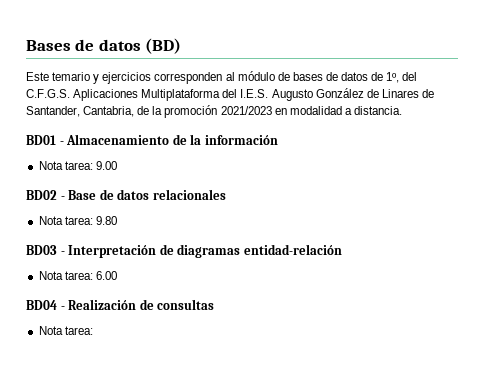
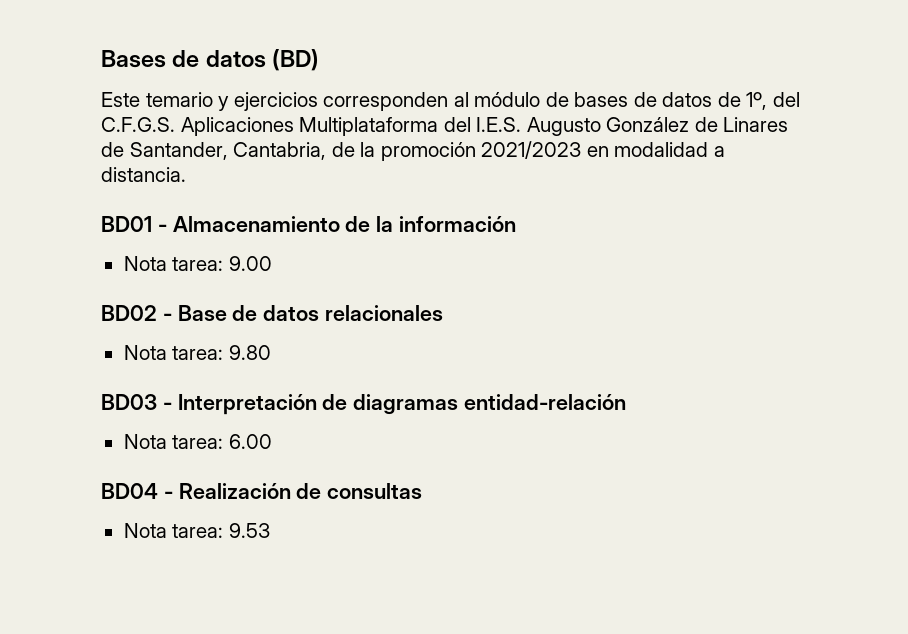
  BD04 - Realización de consultas
- Nota tarea:
+ Nota tarea: 9.53

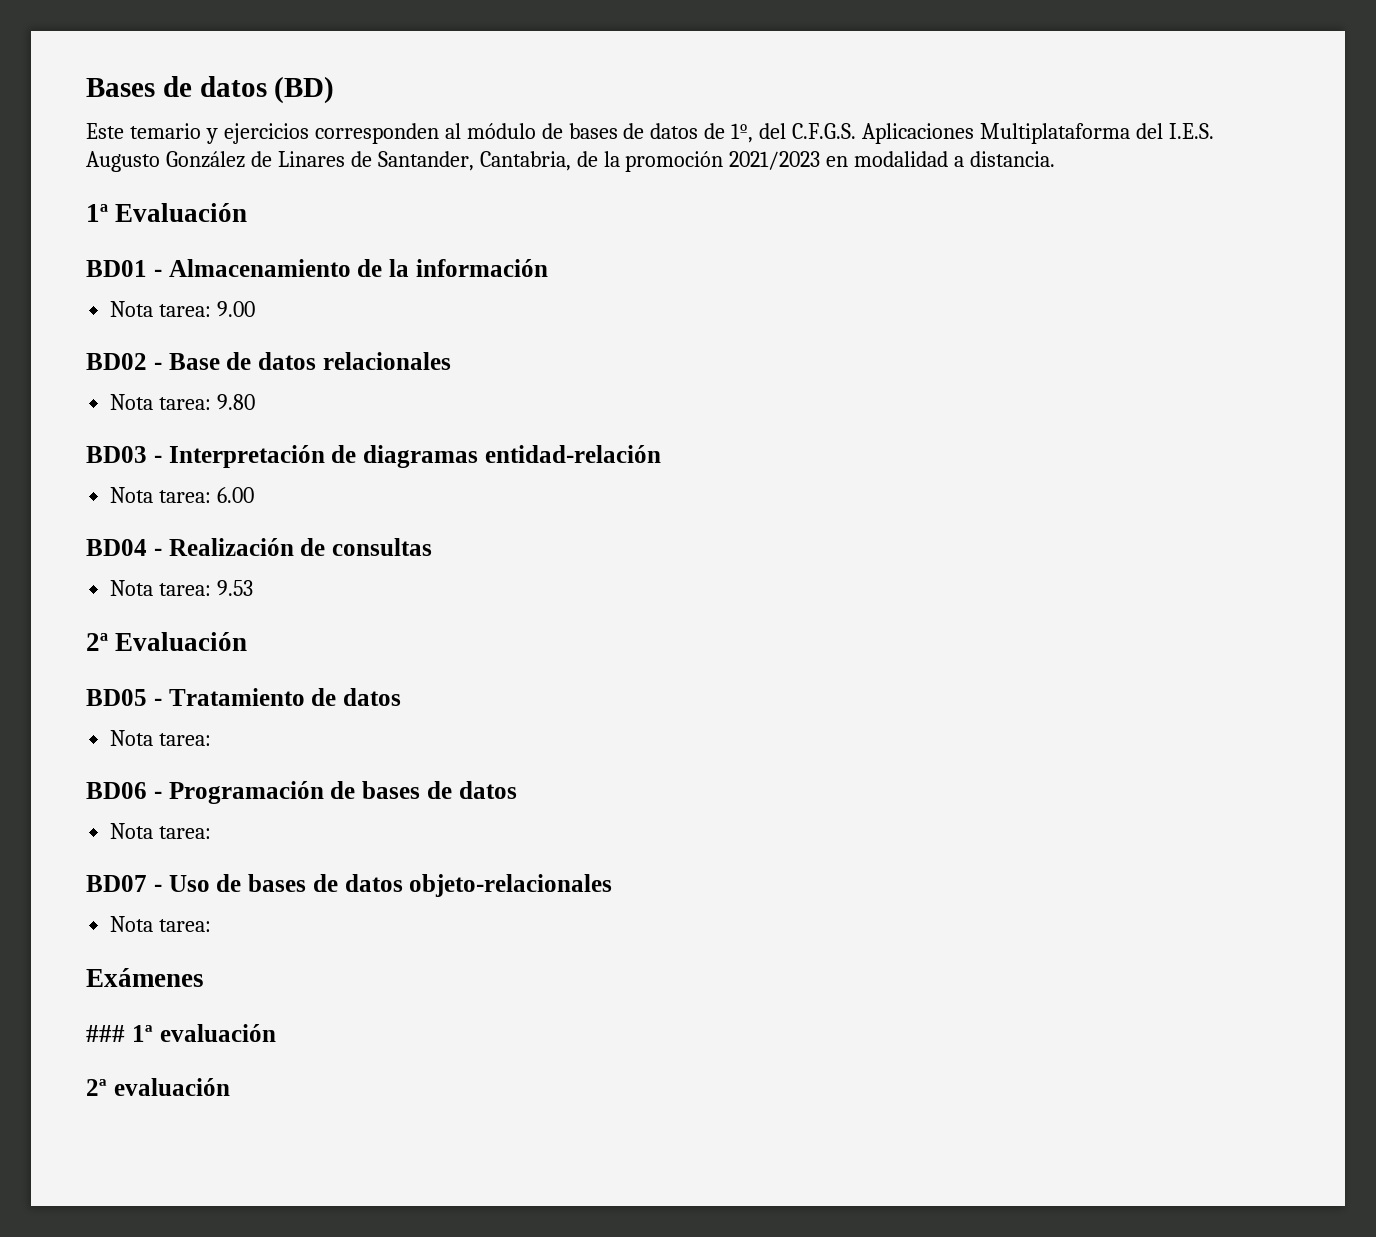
+ 1ª Evaluación
+ 2ª Evaluación
+ BD05 - Tratamiento de datos
+ Nota tarea:
+ BD06 - Programación de bases de datos
+ Nota tarea:
+ BD07 - Uso de bases de datos objeto-relacionales
+ Nota tarea:
+ Exámenes
+ ### 1ª evaluación
+ 2ª evaluación

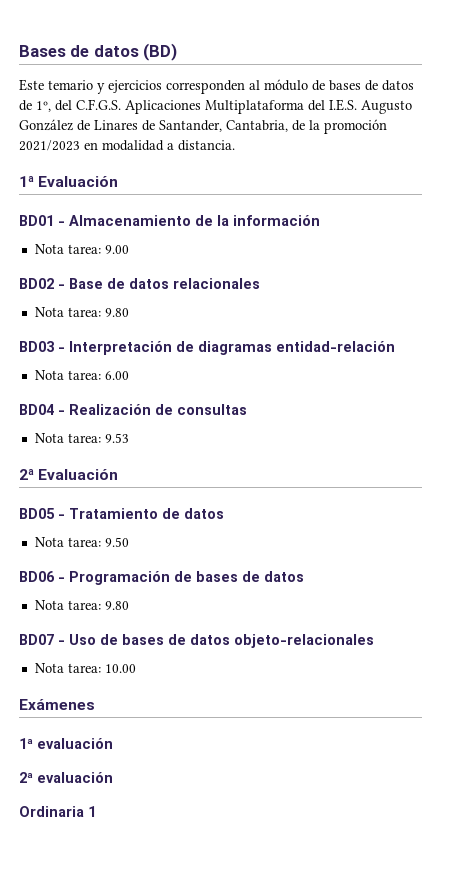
  BD05 - Tratamiento de datos
- Nota tarea:
+ Nota tarea: 9.50
  BD06 - Programación de bases de datos
- Nota tarea:
+ Nota tarea: 9.80
  BD07 - Uso de bases de datos objeto-relacionales
- Nota tarea:
+ Nota tarea: 10.00
- ### 1ª evaluación
+ 1ª evaluación
+ Ordinaria 1

